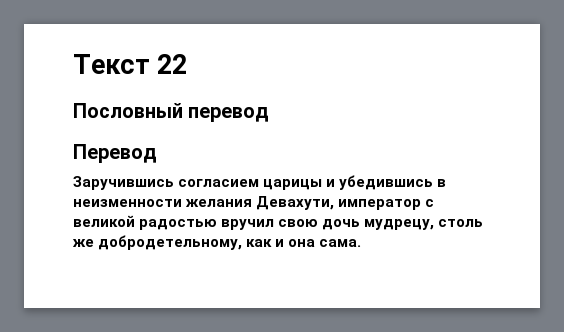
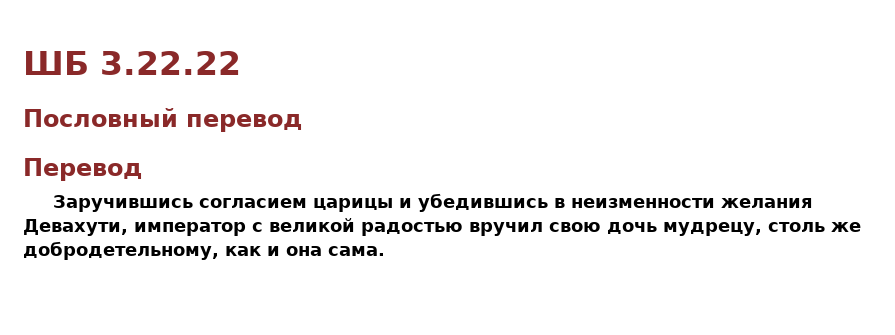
- Текст 22
+ ШБ 3.22.22

